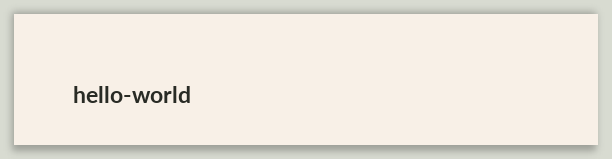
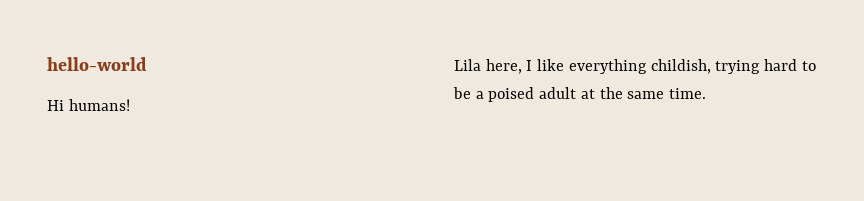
+ Hi humans!
+ Lila here, I like everything childish, trying hard to be a poised adult at the same time.

